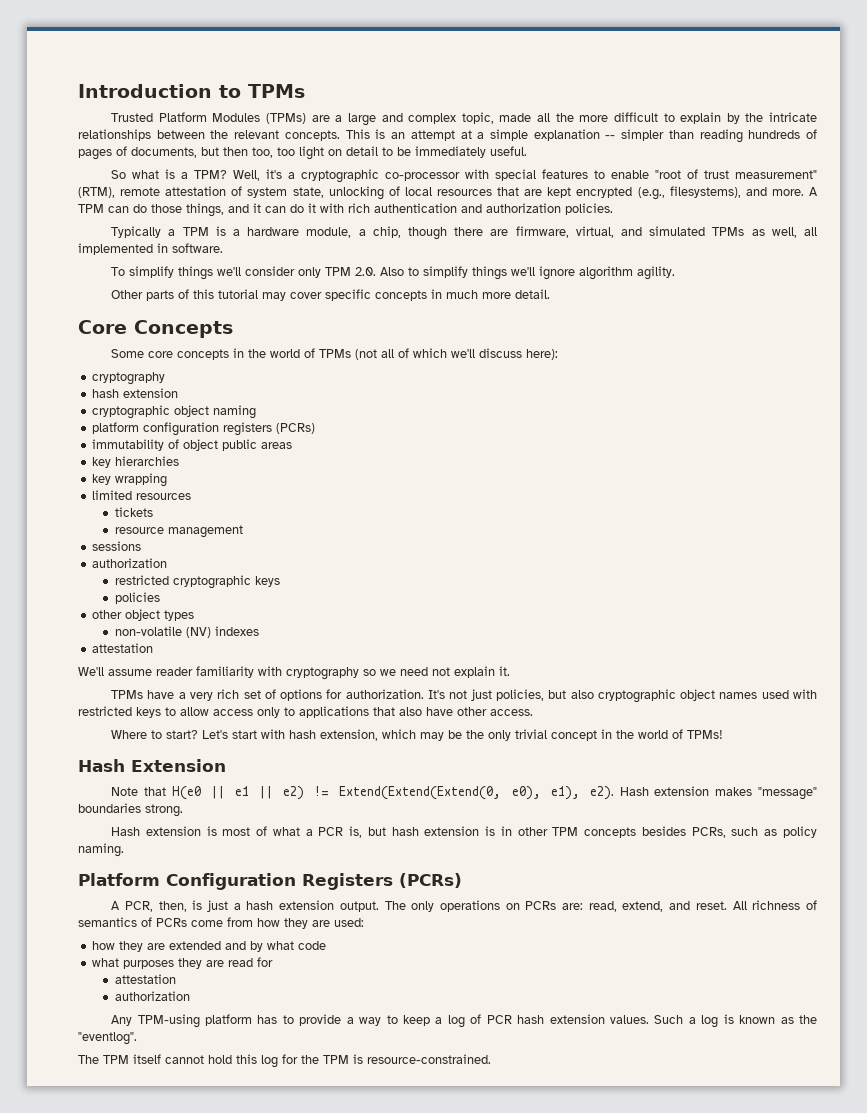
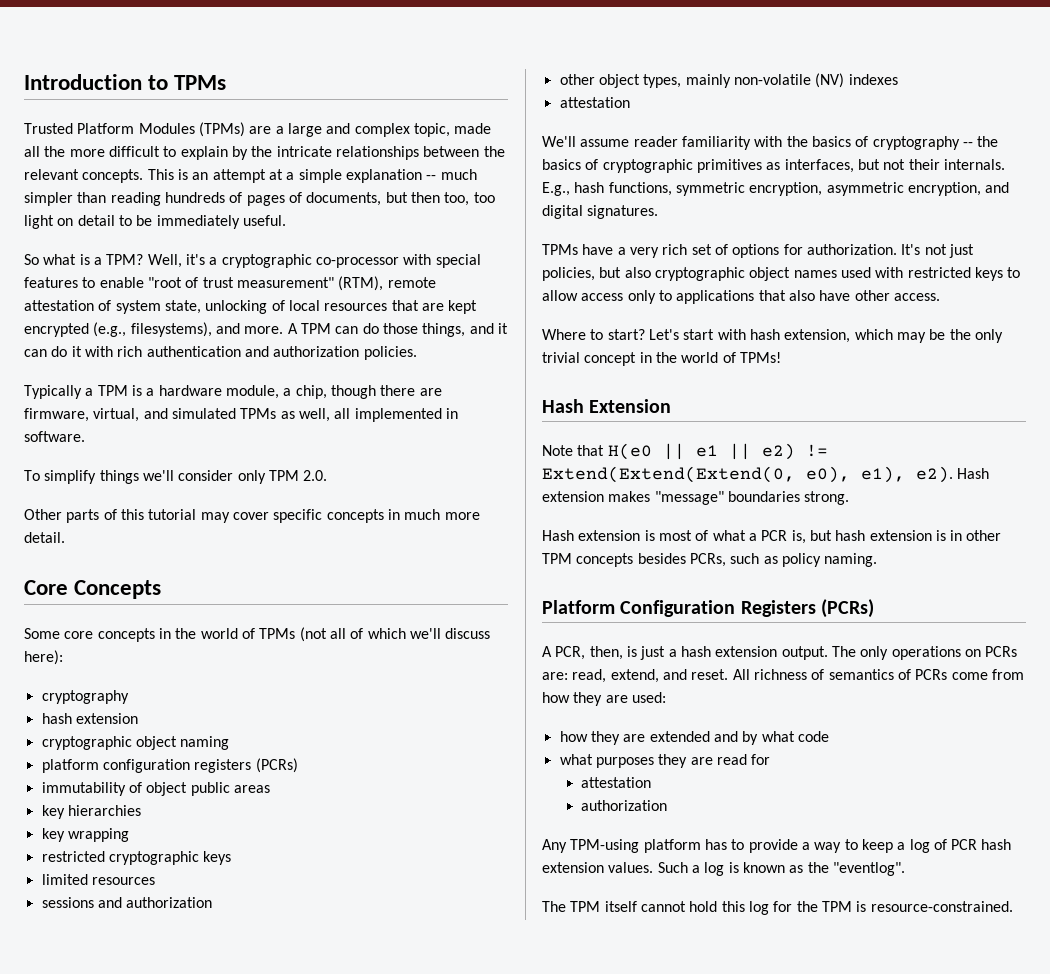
- This is an attempt at a simple explanation -- simpler than reading hundreds of pages of documents, but then too, too light on detail to be immediately useful.
+ This is an attempt at a simple explanation -- much simpler than reading hundreds of pages of documents, but then too, too light on detail to be immediately useful.
- To simplify things we'll consider only TPM 2.0. Also to simplify things we'll ignore algorithm agility.
+ To simplify things we'll consider only TPM 2.0.
+ restricted cryptographic keys
  limited resources
- tickets
- resource management
- sessions
- authorization
- restricted cryptographic keys
- policies
+ sessions and authorization
- other object types
- non-volatile (NV) indexes
+ other object types, mainly non-volatile (NV) indexes
- We'll assume reader familiarity with cryptography so we need not explain it.
+ We'll assume reader familiarity with the basics of cryptography -- the basics of cryptographic primitives as interfaces, but not their internals. E.g., hash functions, symmetric encryption, asymmetric encryption, and digital signatures.

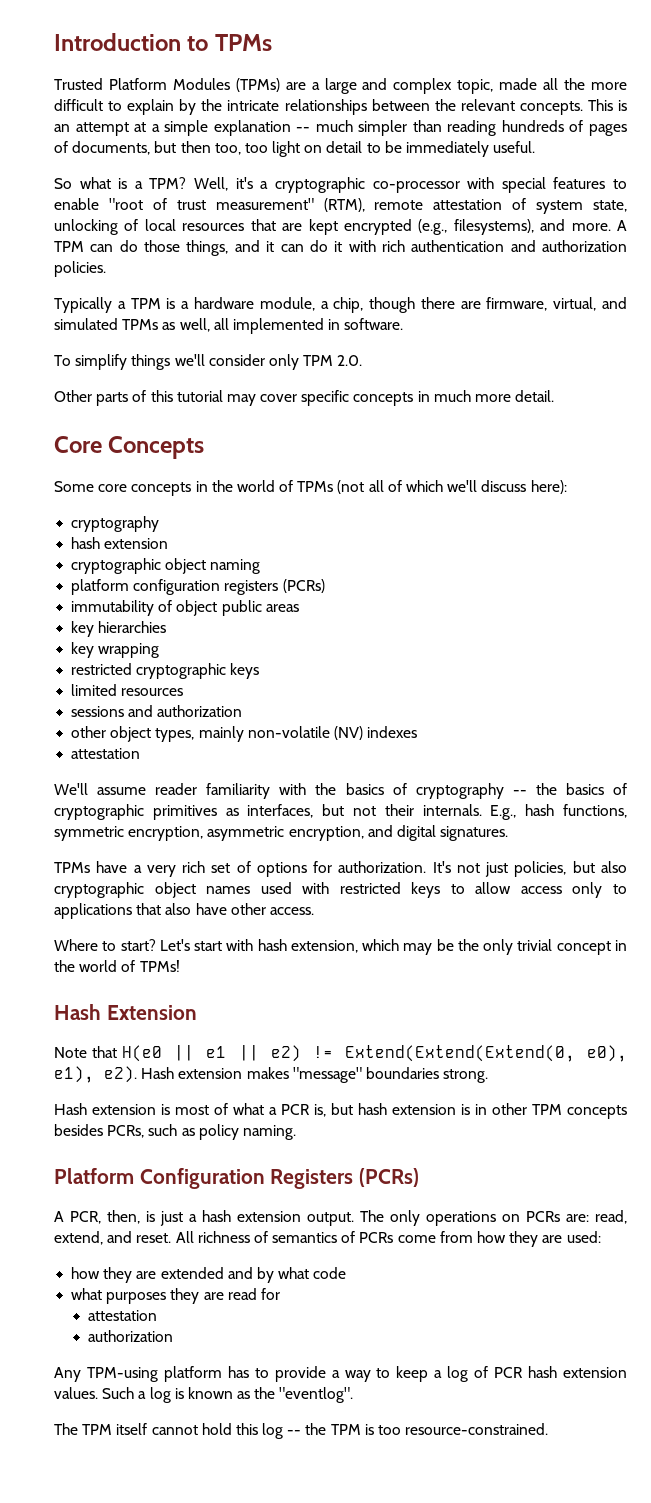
- The TPM itself cannot hold this log for the TPM is resource-constrained.
+ The TPM itself cannot hold this log -- the TPM is too resource-constrained.

